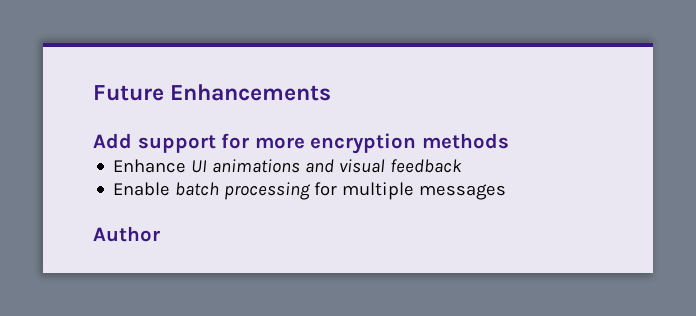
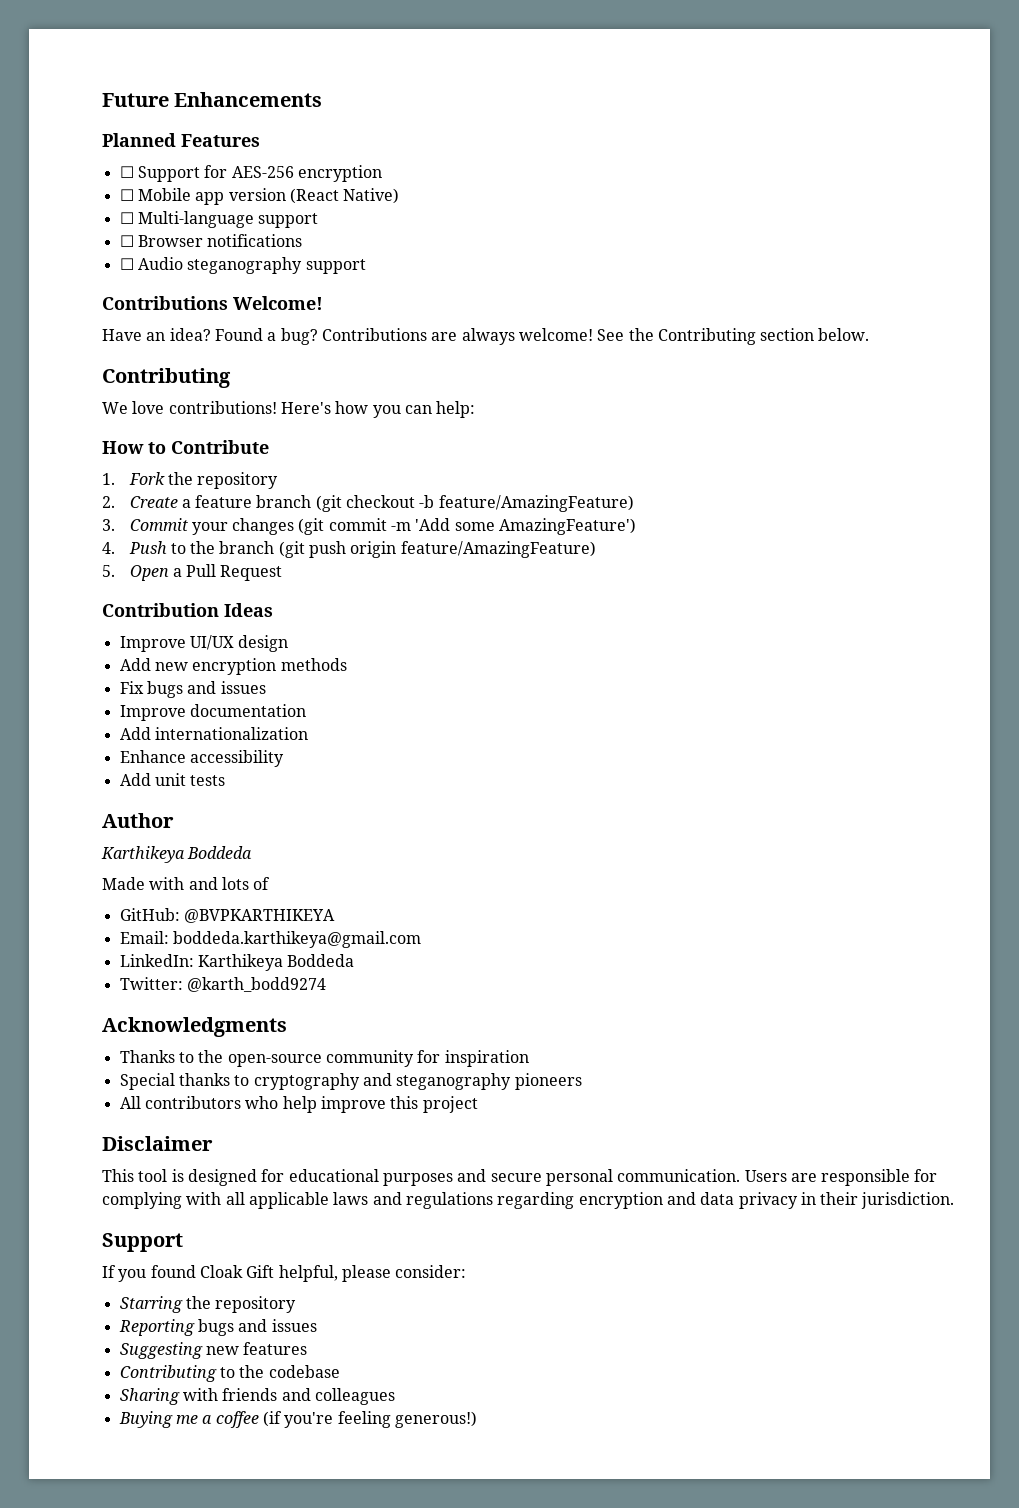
- Add support for more encryption methods
- Enhance UI animations and visual feedback
- Enable batch processing for multiple messages
+ Planned Features
+ ☐ Support for AES-256 encryption
+ ☐ Mobile app version (React Native)
+ ☐ Multi-language support
+ ☐ Browser notifications
+ ☐ Audio steganography support
+ Contributions Welcome!
+ Have an idea? Found a bug? Contributions are always welcome! See the Contributing section below.
+ Contributing
+ We love contributions! Here's how you can help:
+ How to Contribute
+ 1. Fork the repository
+ 2. Create a feature branch (git checkout -b feature/AmazingFeature)
+ 3. Commit your changes (git commit -m 'Add some AmazingFeature')
+ 4. Push to the branch (git push origin feature/AmazingFeature)
+ 5. Open a Pull Request
+ Contribution Ideas
+ Improve UI/UX design
+ Add new encryption methods
+ Fix bugs and issues
+ Improve documentation
+ Add internationalization
+ Enhance accessibility
+ Add unit tests
  Author
+ Karthikeya Boddeda
+ Made with and lots of
+ GitHub: @BVPKARTHIKEYA
+ Email: boddeda.karthikeya@gmail.com
+ LinkedIn: Karthikeya Boddeda
+ Twitter: @karth_bodd9274
+ Acknowledgments
+ Thanks to the open-source community for inspiration
+ Special thanks to cryptography and steganography pioneers
+ All contributors who help improve this project
+ Disclaimer
+ This tool is designed for educational purposes and secure personal communication. Users are responsible for complying with all applicable laws and regulations regarding encryption and data privacy in their jurisdiction.
+ Support
+ If you found Cloak Gift helpful, please consider:
+ Starring the repository
+ Reporting bugs and issues
+ Suggesting new features
+ Contributing to the codebase
+ Sharing with friends and colleagues
+ Buying me a coffee (if you're feeling generous!)

